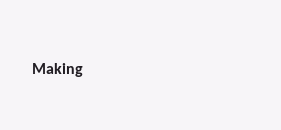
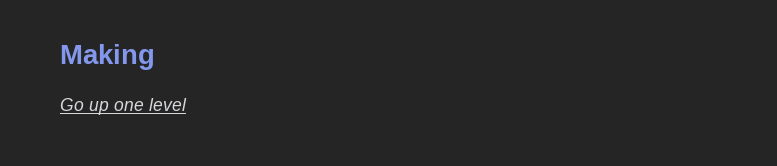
+ Go up one level

